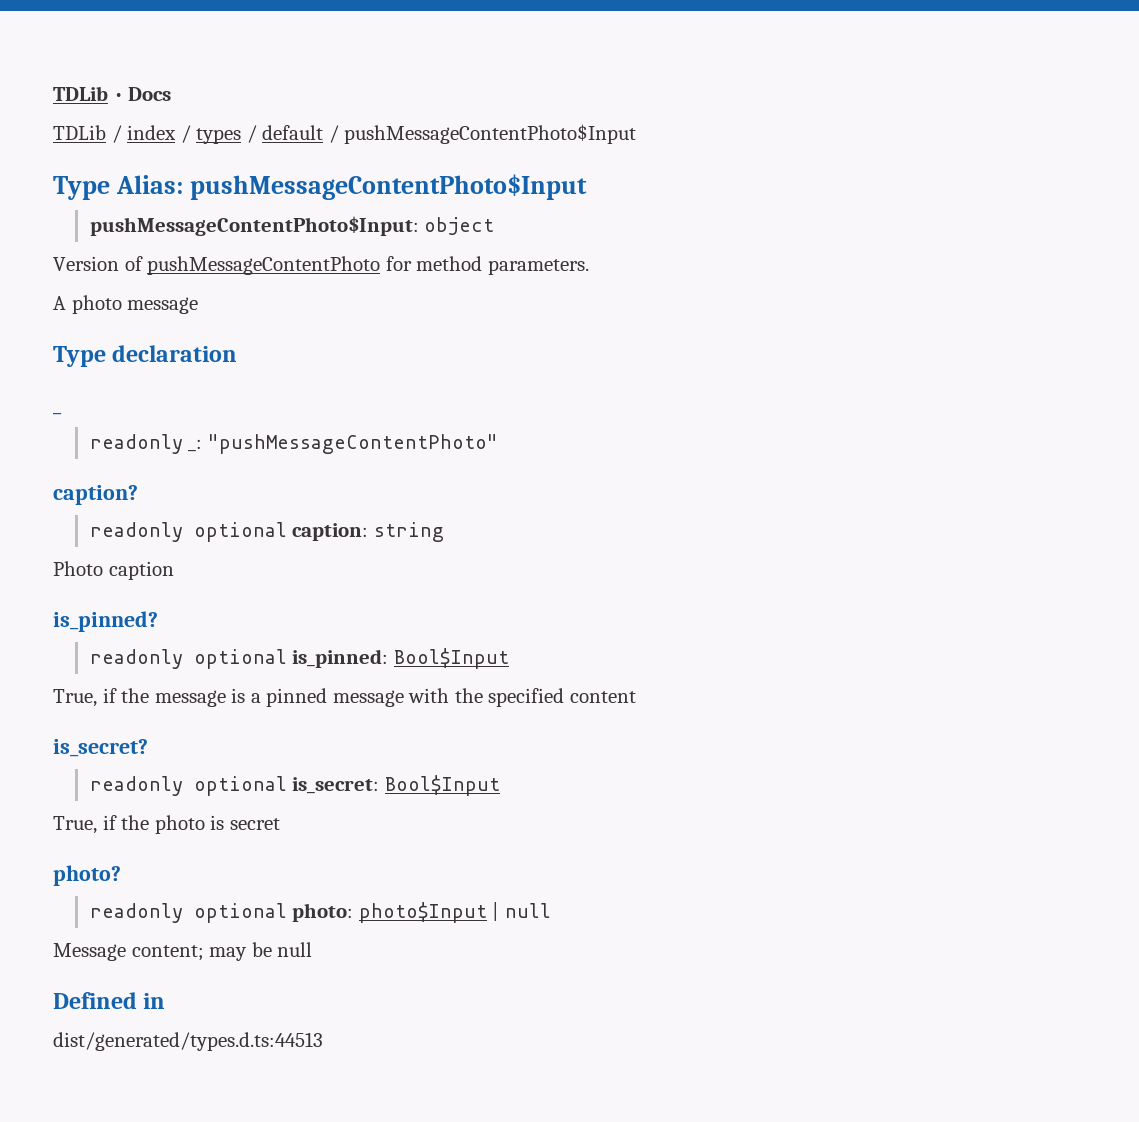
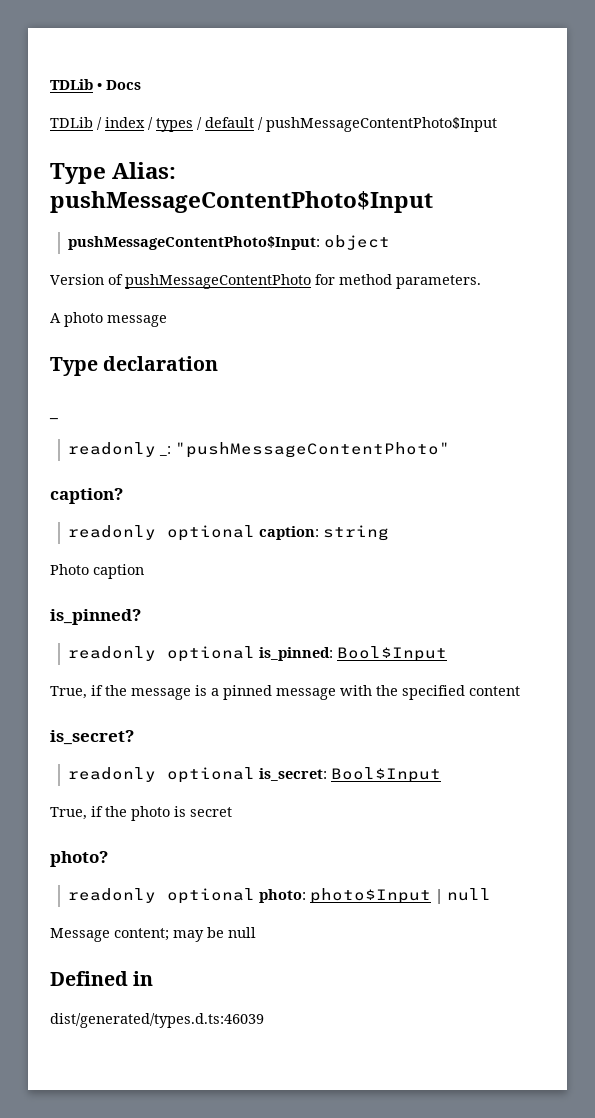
- dist/generated/types.d.ts:44513
+ dist/generated/types.d.ts:46039

